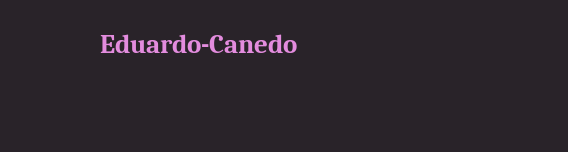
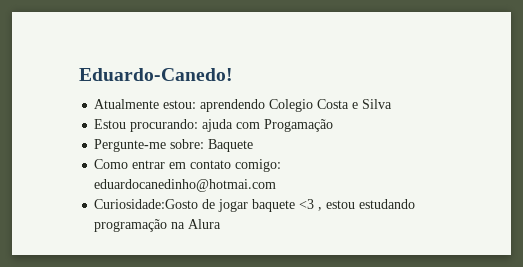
- Eduardo-Canedo
+ Eduardo-Canedo!
+ Atualmente estou: aprendendo Colegio Costa e Silva
+ Estou procurando: ajuda com Progamação
+ Pergunte-me sobre: Baquete
+ Como entrar em contato comigo: eduardocanedinho@hotmai.com
+ Curiosidade:Gosto de jogar baquete <3 , estou estudando programação na Alura

